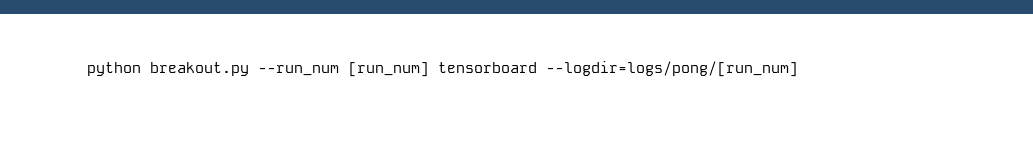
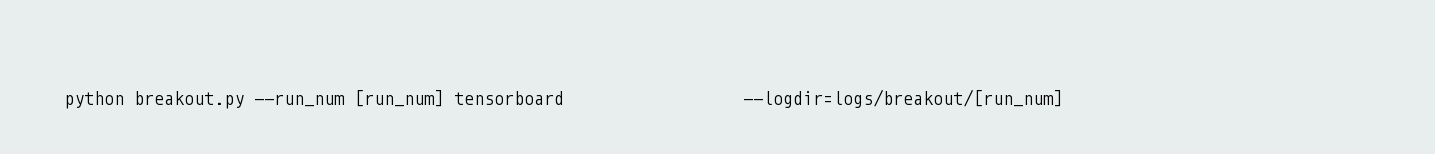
- python breakout.py --run_num [run_num] tensorboard --logdir=logs/pong/[run_num]
+ python breakout.py --run_num [run_num] tensorboard --logdir=logs/breakout/[run_num]

